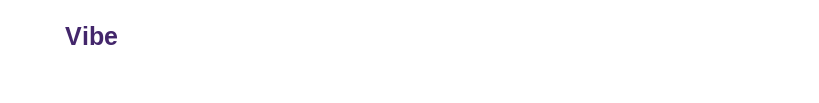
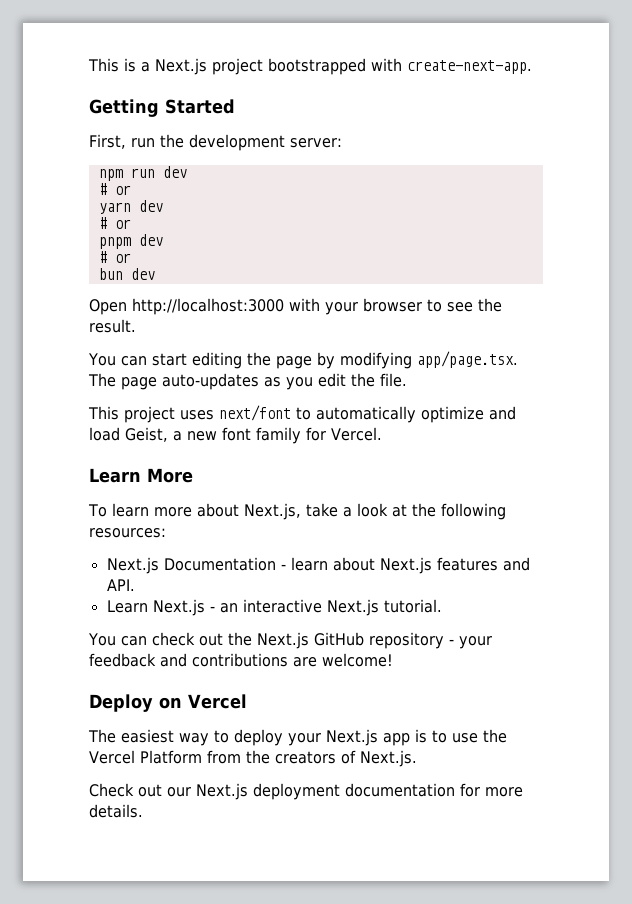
- Vibe
+ This is a Next.js project bootstrapped with create-next-app.
+ Getting Started
+ First, run the development server:
+ npm run dev
+ # or
+ yarn dev
+ # or
+ pnpm dev
+ # or
+ bun dev
+ Open http://localhost:3000 with your browser to see the result.
+ You can start editing the page by modifying app/page.tsx. The page auto-updates as you edit the file.
+ This project uses next/font to automatically optimize and load Geist, a new font family for Vercel.
+ Learn More
+ To learn more about Next.js, take a look at the following resources:
+ Next.js Documentation - learn about Next.js features and API.
+ Learn Next.js - an interactive Next.js tutorial.
+ You can check out the Next.js GitHub repository - your feedback and contributions are welcome!
+ Deploy on Vercel
+ The easiest way to deploy your Next.js app is to use the Vercel Platform from the creators of Next.js.
+ Check out our Next.js deployment documentation for more details.

